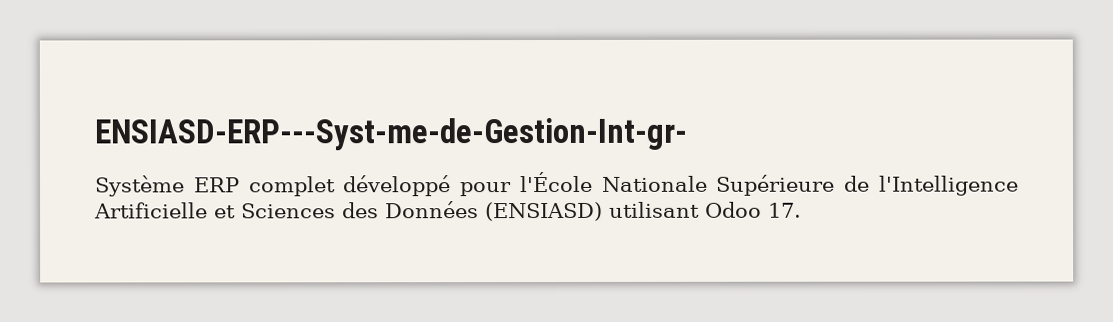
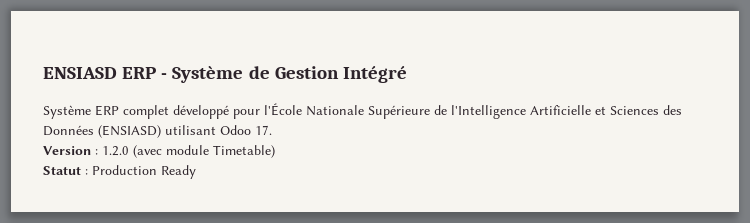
- ENSIASD-ERP---Syst-me-de-Gestion-Int-gr-
+ ENSIASD ERP - Système de Gestion Intégré
+ Version : 1.2.0 (avec module Timetable)
+ Statut : Production Ready

